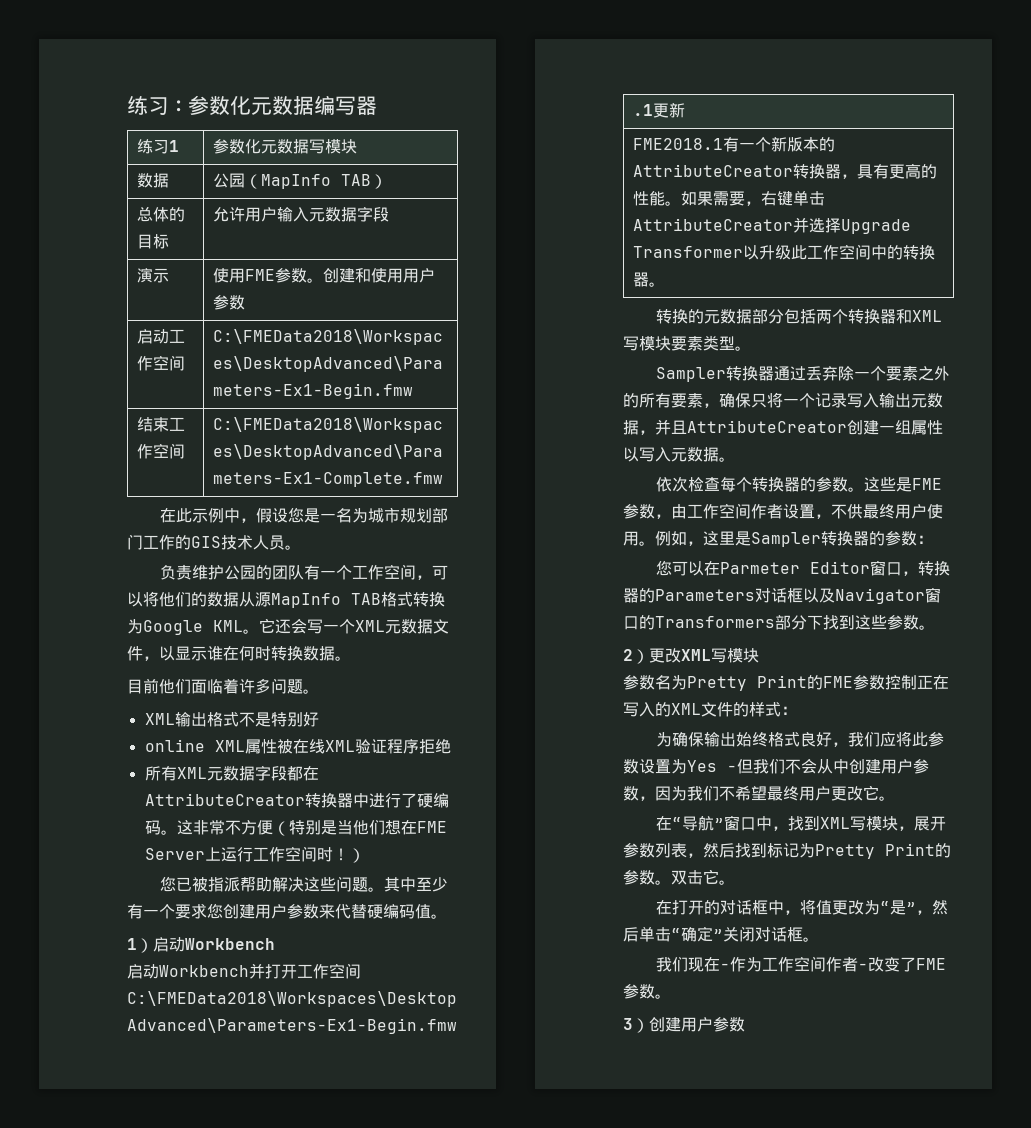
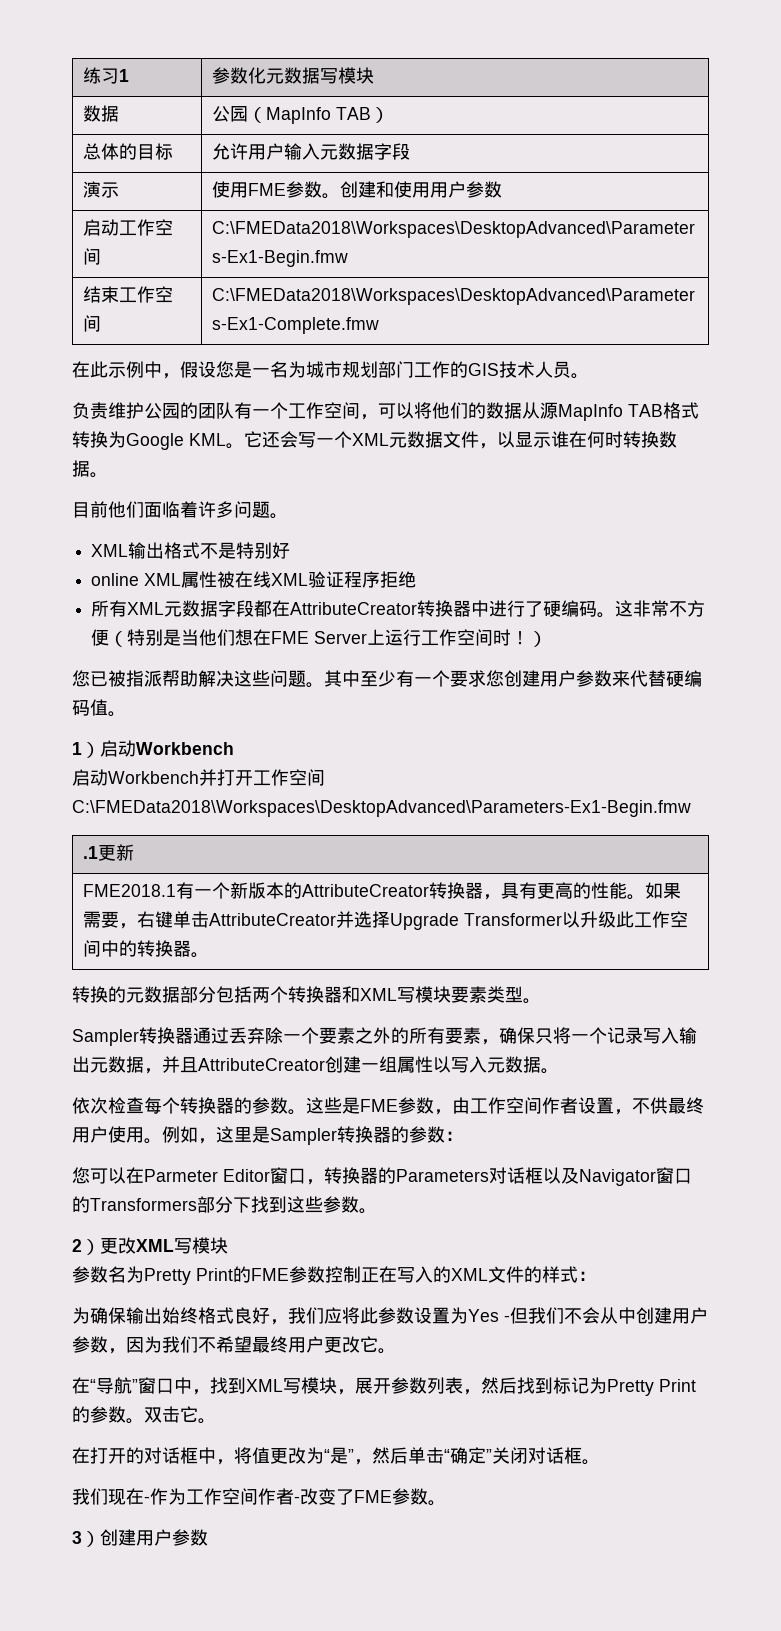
- 练习：参数化元数据编写器

